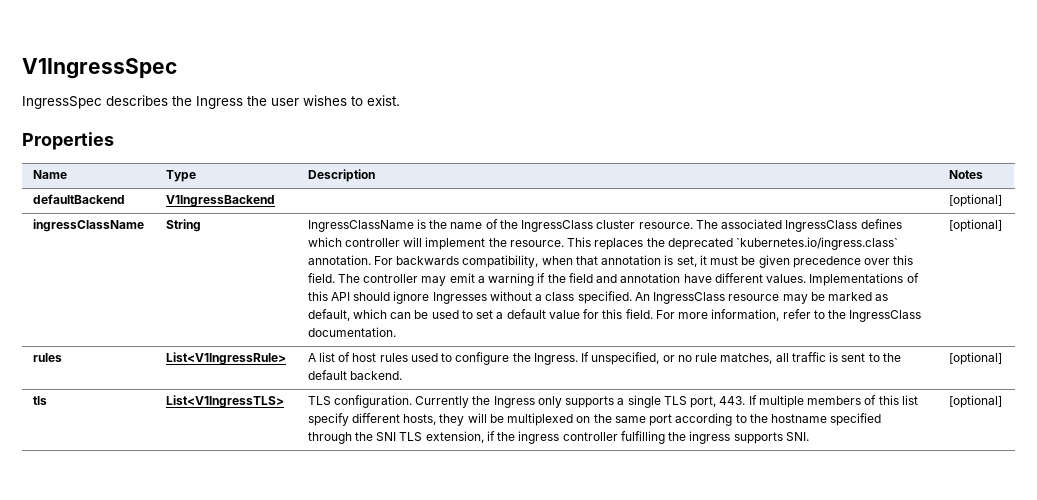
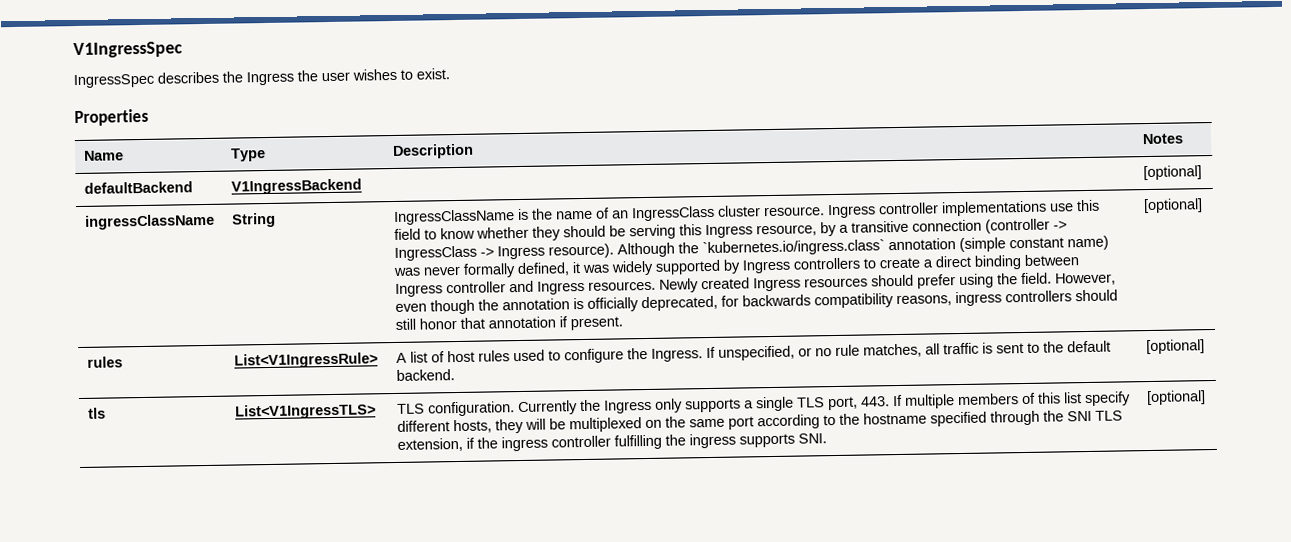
- IngressClassName is the name of the IngressClass cluster resource.
+ IngressClassName is the name of an IngressClass cluster resource.
- The associated IngressClass defines which controller will implement the resource. This replaces the deprecated `kubernetes.io/ingress.class` annotation. For backwards compatibility, when that annotation is set, it must be given precedence over this field. The controller may emit a warning if the field and annotation have different values. Implementations of this API should ignore Ingresses without a class specified. An IngressClass resource may be marked as default, which can be used to set a default value for this field. For more information, refer to the IngressClass documentation.
+ Ingress controller implementations use this field to know whether they should be serving this Ingress resource, by a transitive connection (controller -> IngressClass -> Ingress resource). Although the `kubernetes.io/ingress.class` annotation (simple constant name) was never formally defined, it was widely supported by Ingress controllers to create a direct binding between Ingress controller and Ingress resources. Newly created Ingress resources should prefer using the field. However, even though the annotation is officially deprecated, for backwards compatibility reasons, ingress controllers should still honor that annotation if present.

